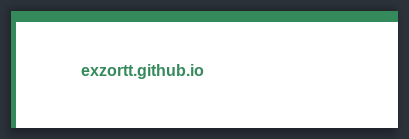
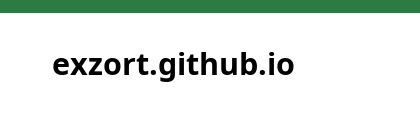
- exzortt.github.io
+ exzort.github.io

